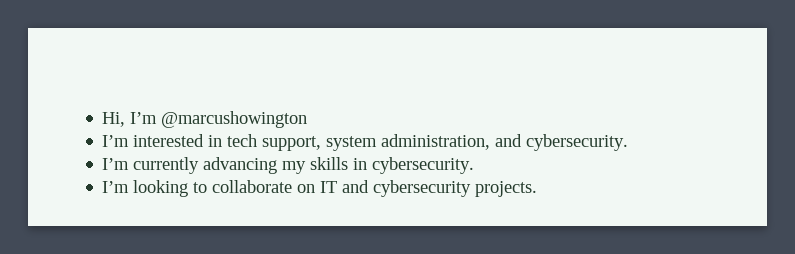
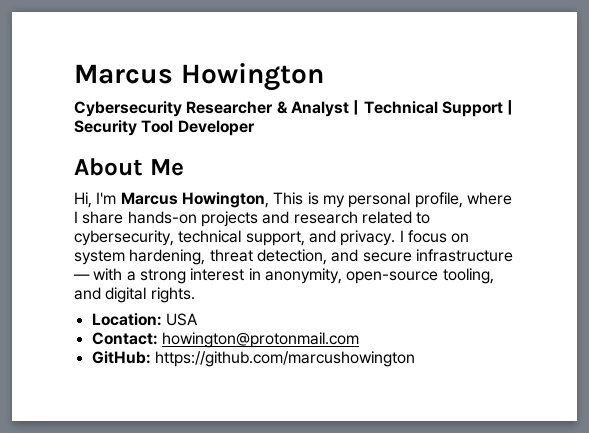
- Hi, I’m @marcushowington
- I’m interested in tech support, system administration, and cybersecurity.
- I’m currently advancing my skills in cybersecurity.
- I’m looking to collaborate on IT and cybersecurity projects.
+ Marcus Howington
+ Cybersecurity Researcher & Analyst | Technical Support | Security Tool Developer
+ About Me
+ Hi, I'm Marcus Howington, This is my personal profile, where I share hands-on projects and research related to cybersecurity, technical support, and privacy. I focus on system hardening, threat detection, and secure infrastructure — with a strong interest in anonymity, open-source tooling, and digital rights.
+ Location: USA
+ Contact: howington@protonmail.com
+ GitHub: https://github.com/marcushowington

